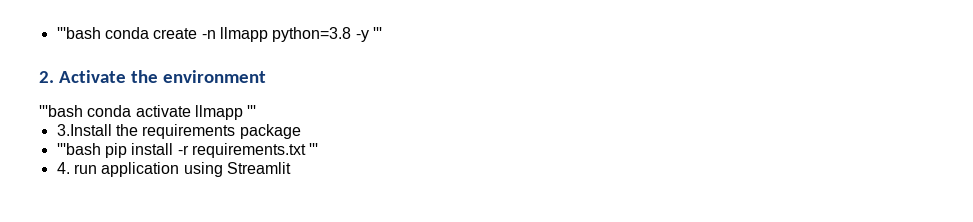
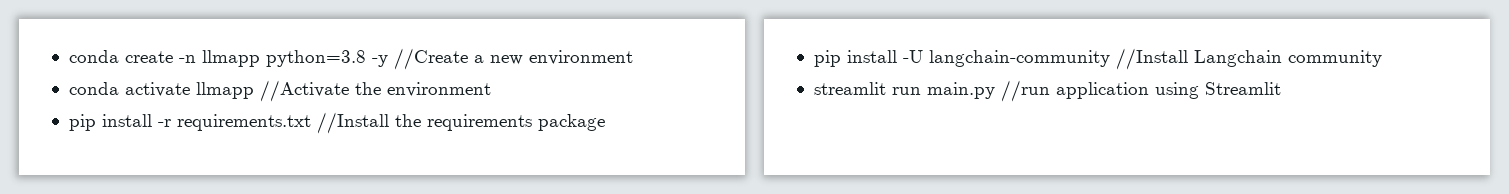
- '''bash conda create -n llmapp python=3.8 -y '''
- 2. Activate the environment
- '''bash conda activate llmapp '''
- 3.Install the requirements package
+ conda create -n llmapp python=3.8 -y //Create a new environment
+ conda activate llmapp //Activate the environment
+ pip install -r requirements.txt //Install the requirements package
- '''bash pip install -r requirements.txt '''
- 4. run application using Streamlit
+ pip install -U langchain-community //Install Langchain community
+ streamlit run main.py //run application using Streamlit

